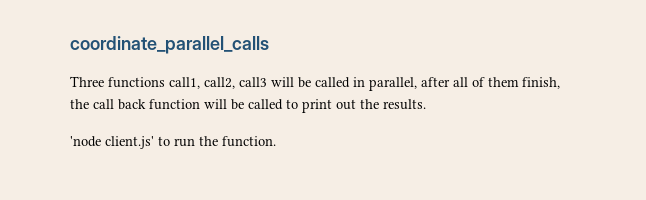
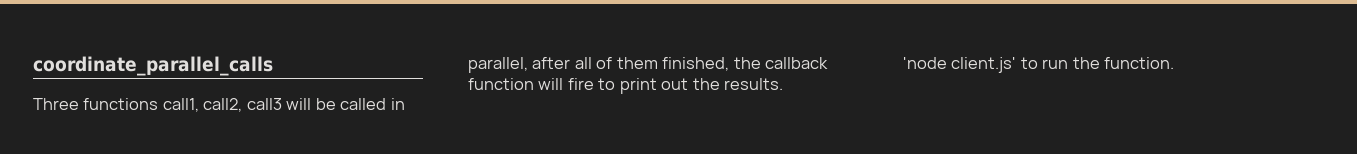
- Three functions call1, call2, call3 will be called in parallel, after all of them finish, the call back function will be called to print out the results.
+ Three functions call1, call2, call3 will be called in parallel, after all of them finished, the callback function will fire to print out the results.

